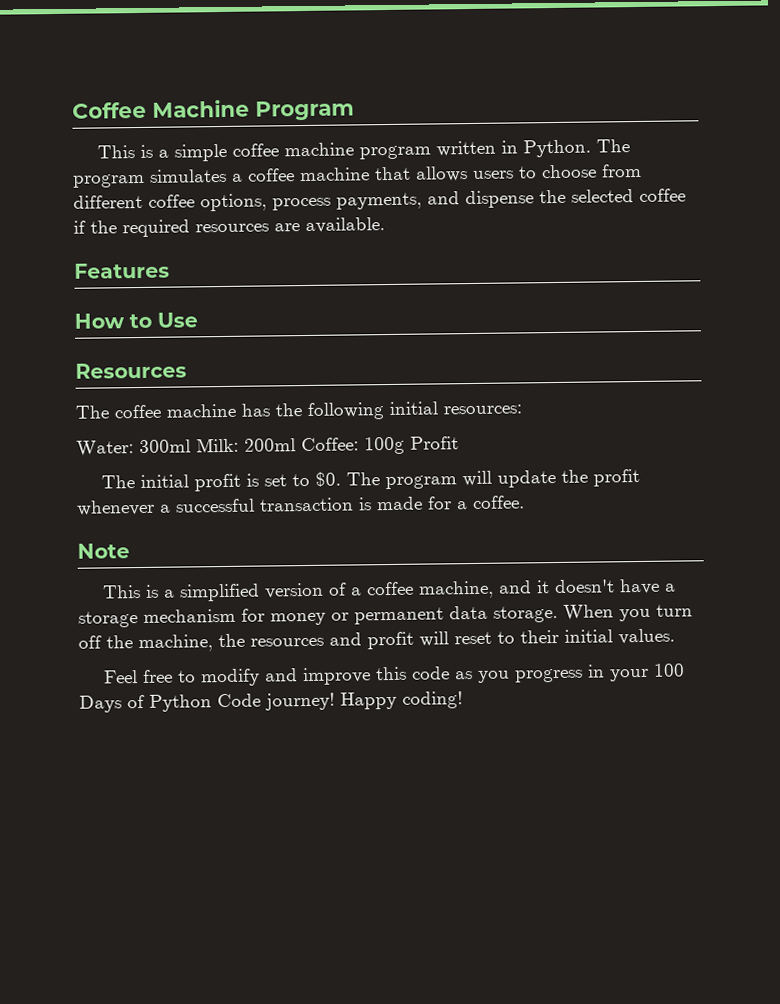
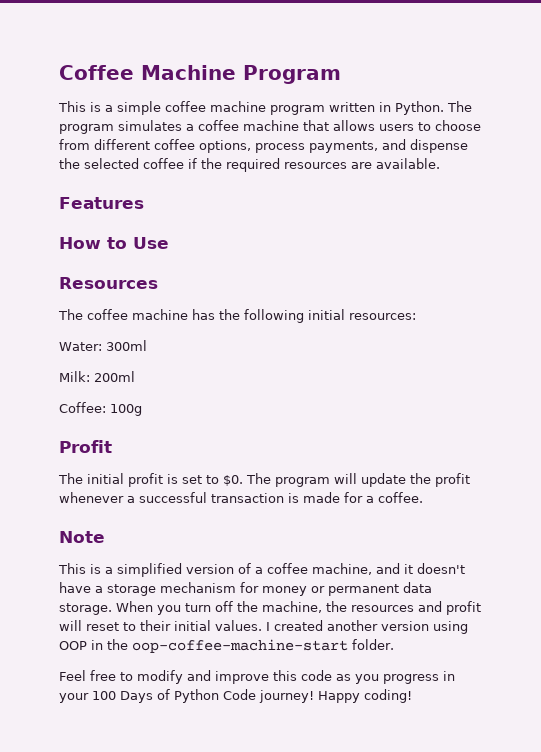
- Water: 300ml Milk: 200ml Coffee: 100g Profit
+ Water: 300ml
+ Milk: 200ml
+ Coffee: 100g
+ Profit
+ I created another version using OOP in the oop-coffee-machine-start folder.

